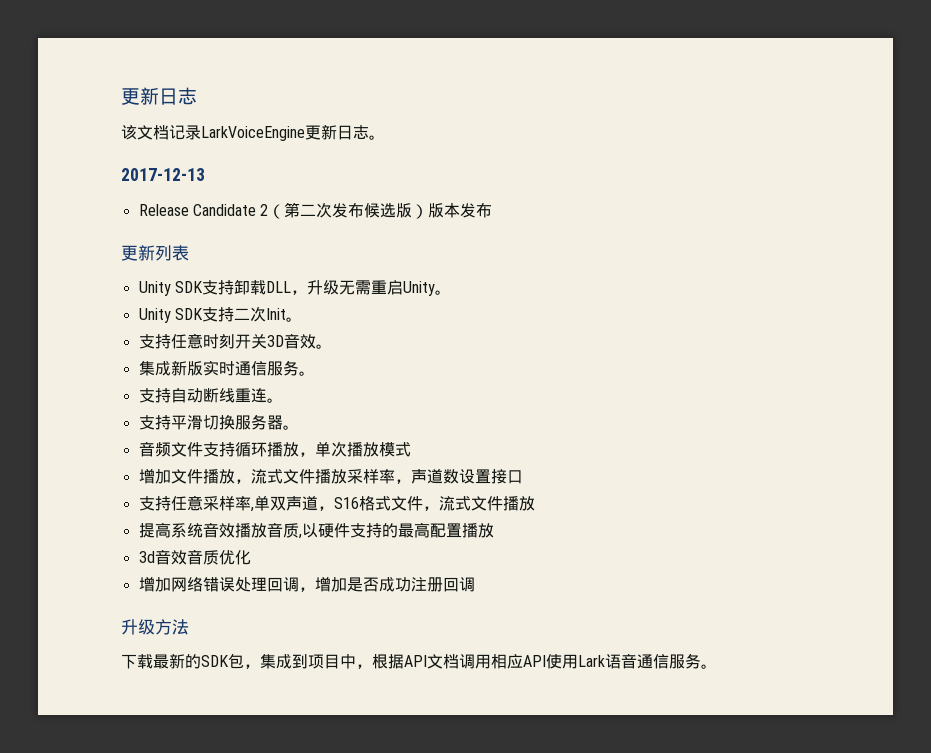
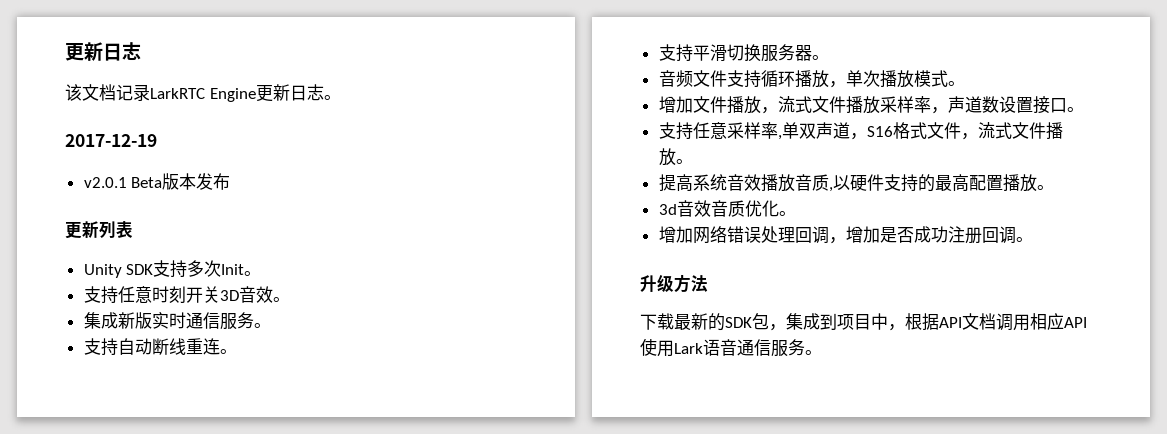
- 该文档记录LarkVoiceEngine更新日志。
+ 该文档记录LarkRTC Engine更新日志。
- 2017-12-13
- Release Candidate 2（第二次发布候选版）版本发布
+ 2017-12-19
+ v2.0.1 Beta版本发布
- Unity SDK支持卸载DLL，升级无需重启Unity。
- Unity SDK支持二次Init。
+ Unity SDK支持多次Init。
- 音频文件支持循环播放，单次播放模式
+ 音频文件支持循环播放，单次播放模式。
- 增加文件播放，流式文件播放采样率，声道数设置接口
+ 增加文件播放，流式文件播放采样率，声道数设置接口。
- 支持任意采样率,单双声道，S16格式文件，流式文件播放
+ 支持任意采样率,单双声道，S16格式文件，流式文件播放。
- 提高系统音效播放音质,以硬件支持的最高配置播放
+ 提高系统音效播放音质,以硬件支持的最高配置播放。
- 3d音效音质优化
+ 3d音效音质优化。
- 增加网络错误处理回调，增加是否成功注册回调
+ 增加网络错误处理回调，增加是否成功注册回调。

